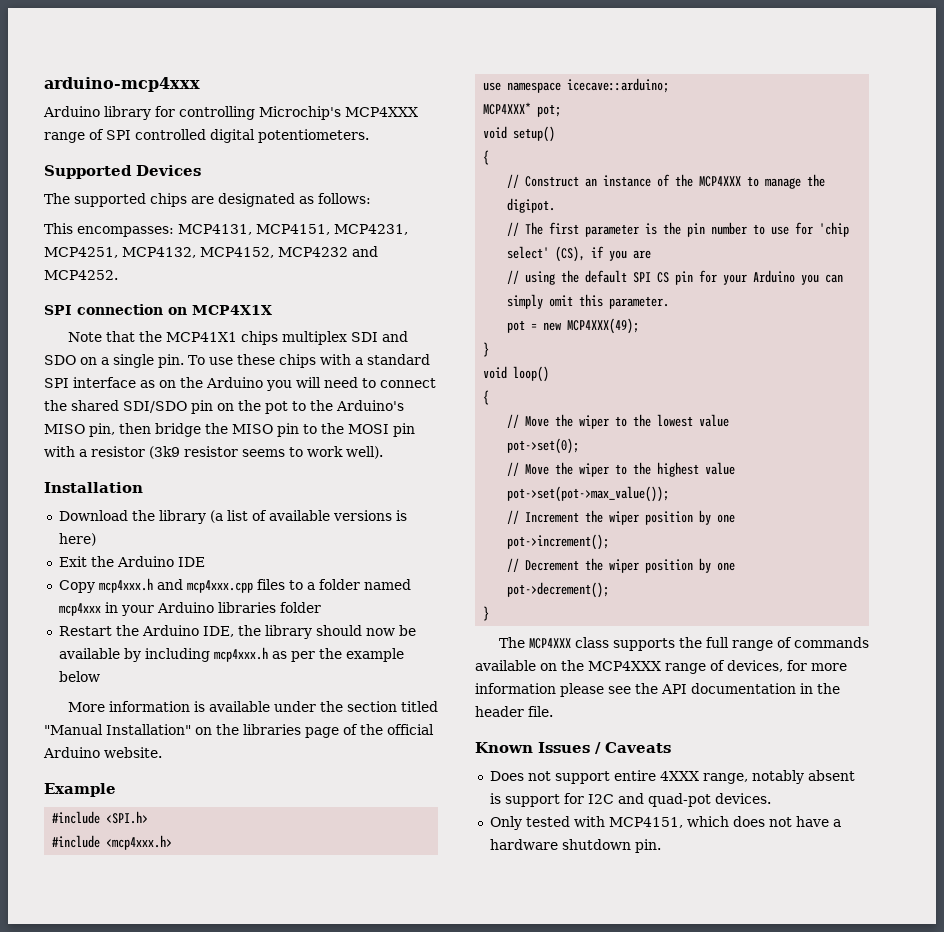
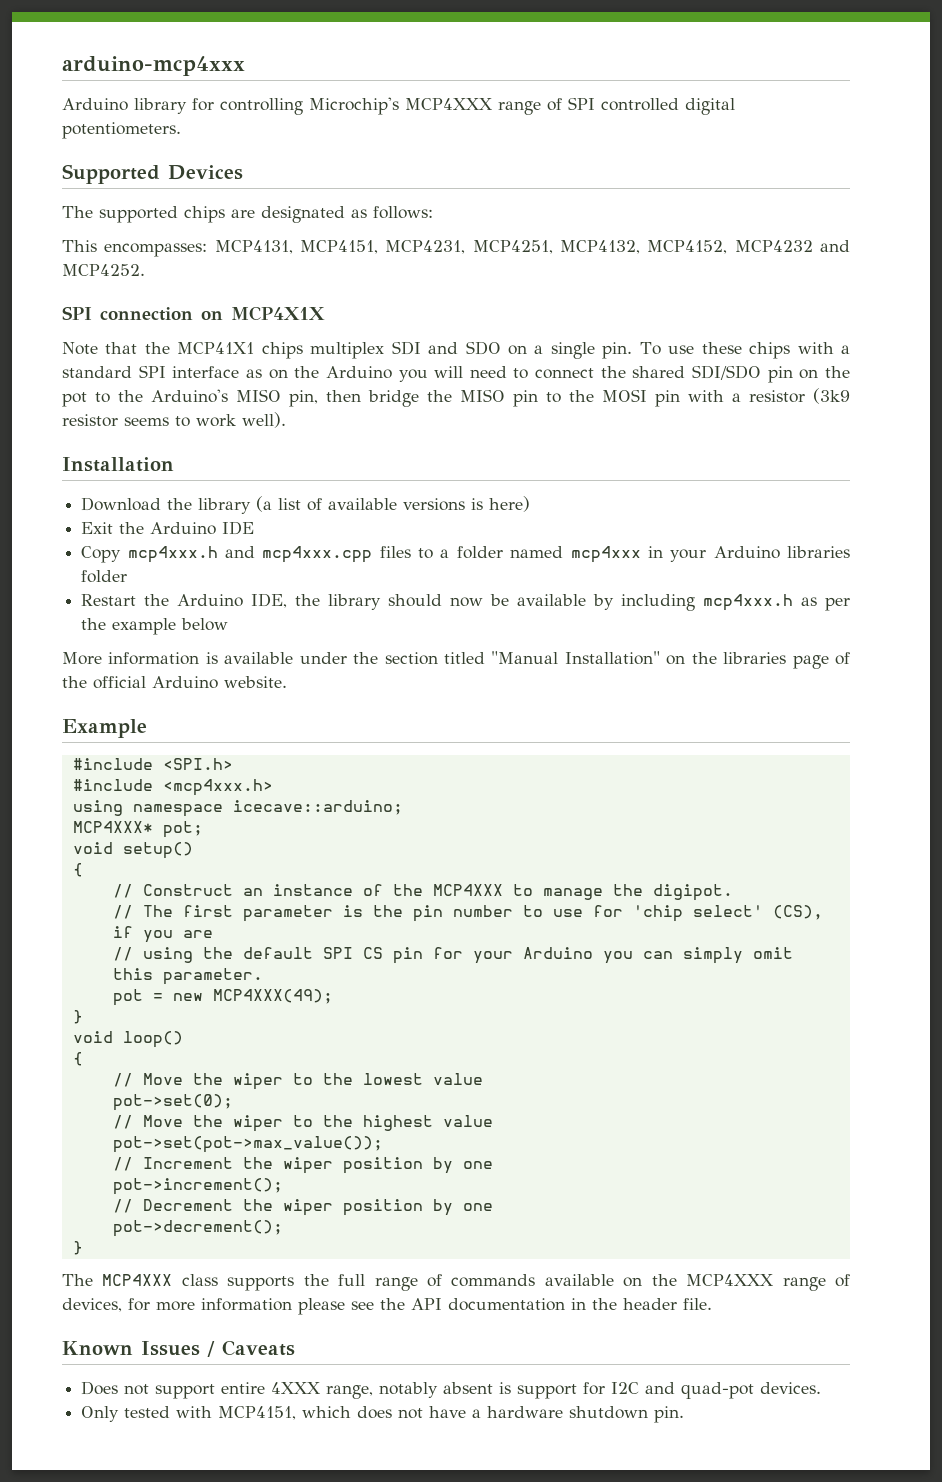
- use namespace icecave::arduino;
+ using namespace icecave::arduino;

